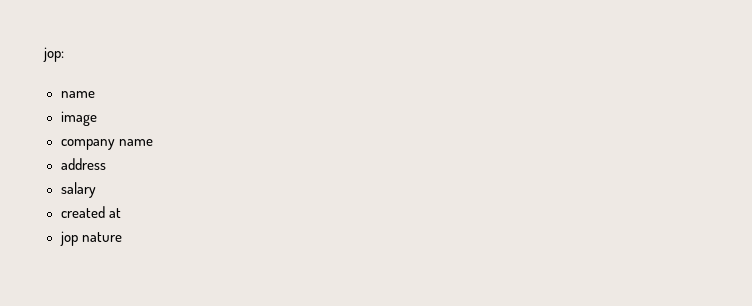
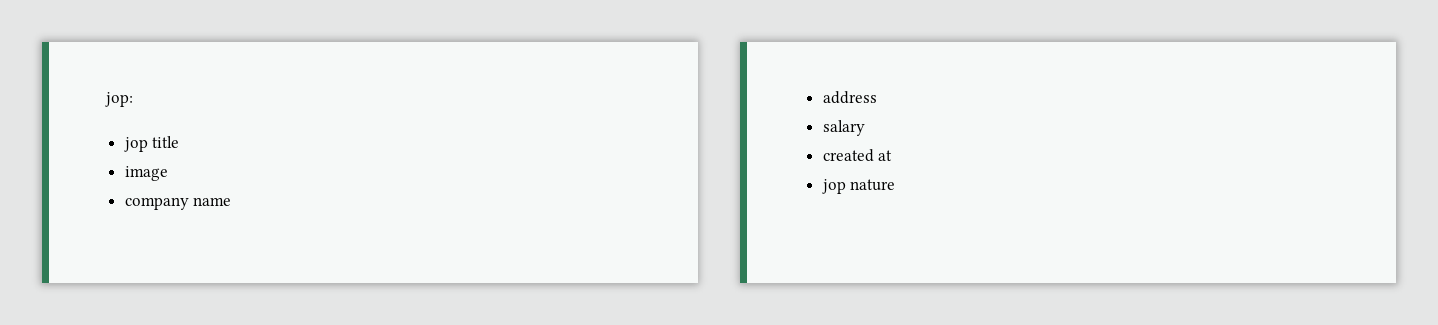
  jop:
- name
+ jop title

